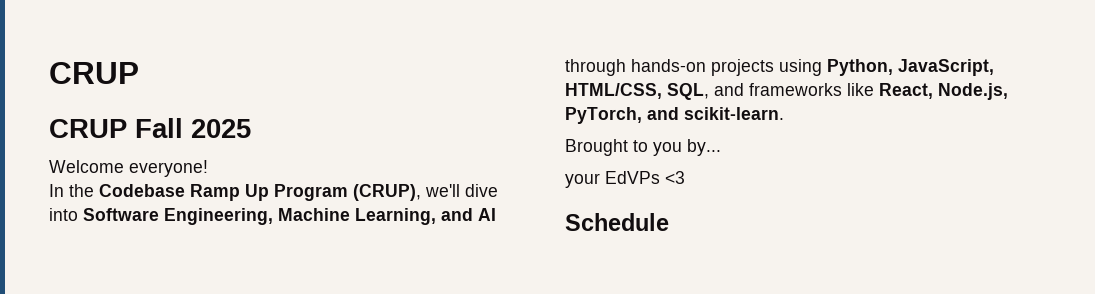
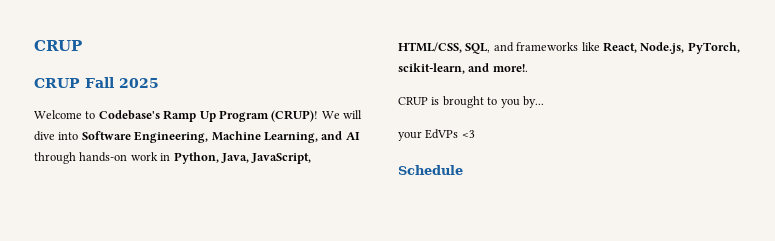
- Welcome everyone!
- In the Codebase Ramp Up Program (CRUP), we'll dive into Software Engineering, Machine Learning, and AI through hands-on projects using Python, JavaScript, HTML/CSS, SQL, and frameworks like React, Node.js, PyTorch, and scikit-learn.
- Brought to you by...
+ Welcome to Codebase's Ramp Up Program (CRUP)! We will dive into Software Engineering, Machine Learning, and AI through hands-on work in Python, Java, JavaScript, HTML/CSS, SQL, and frameworks like React, Node.js, PyTorch, scikit-learn, and more!.
+ CRUP is brought to you by...

